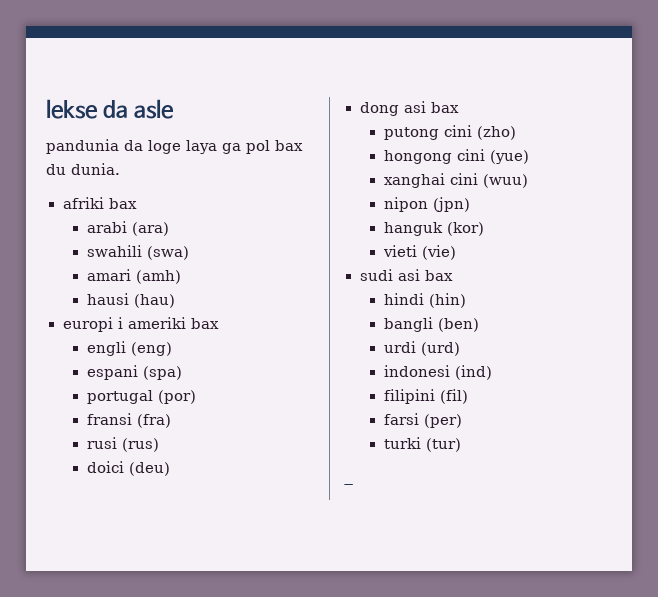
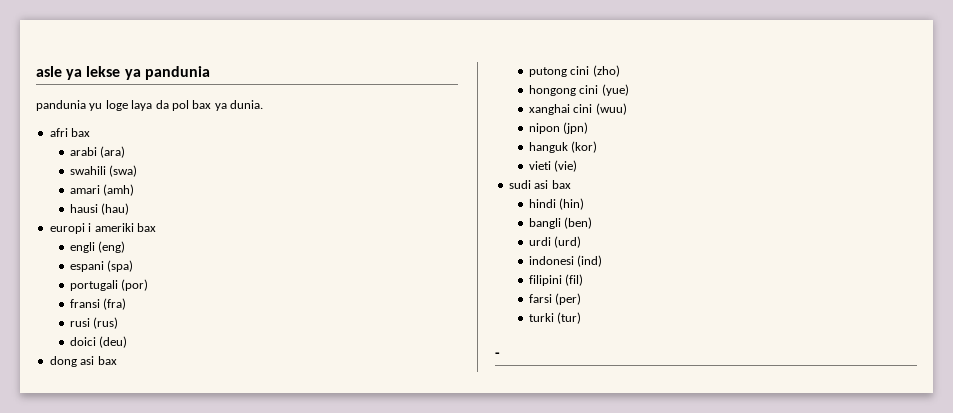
- lekse da asle
- pandunia da loge laya ga pol bax du dunia.
+ asle ya lekse ya pandunia
+ pandunia yu loge laya da pol bax ya dunia.
- afriki bax
+ afri bax
- portugal (por)
+ portugali (por)

